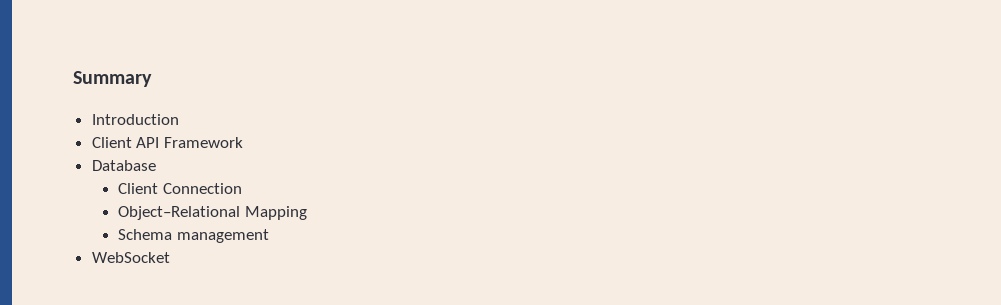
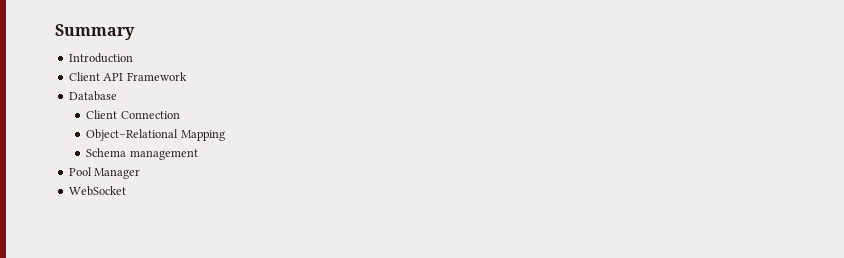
+ Pool Manager

